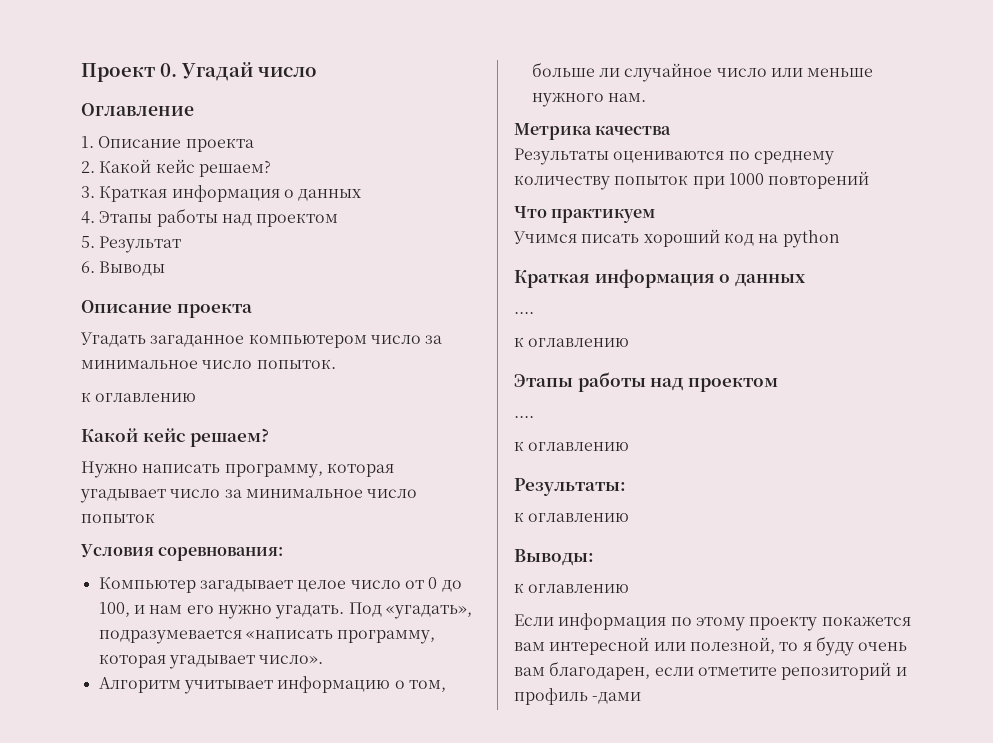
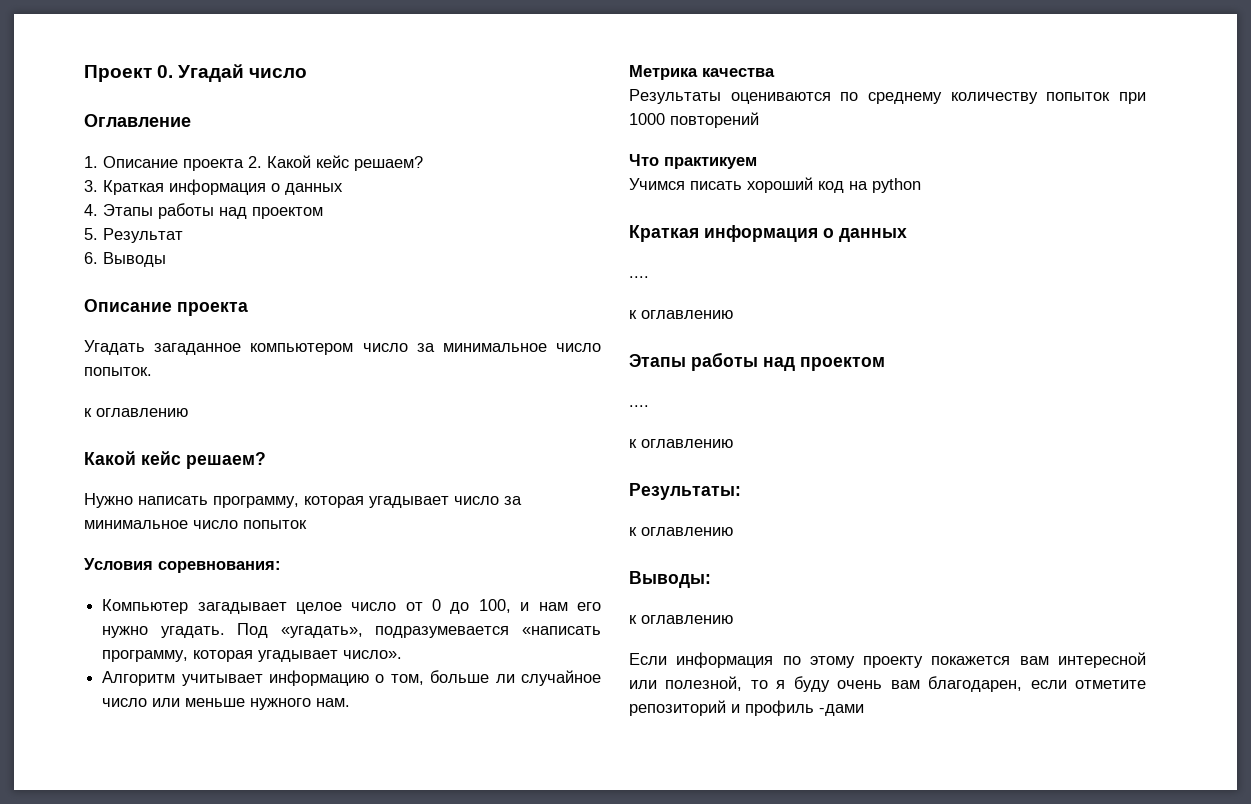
- 1. Описание проекта
- 2. Какой кейс решаем?
+ 1. Описание проекта 2. Какой кейс решаем?

